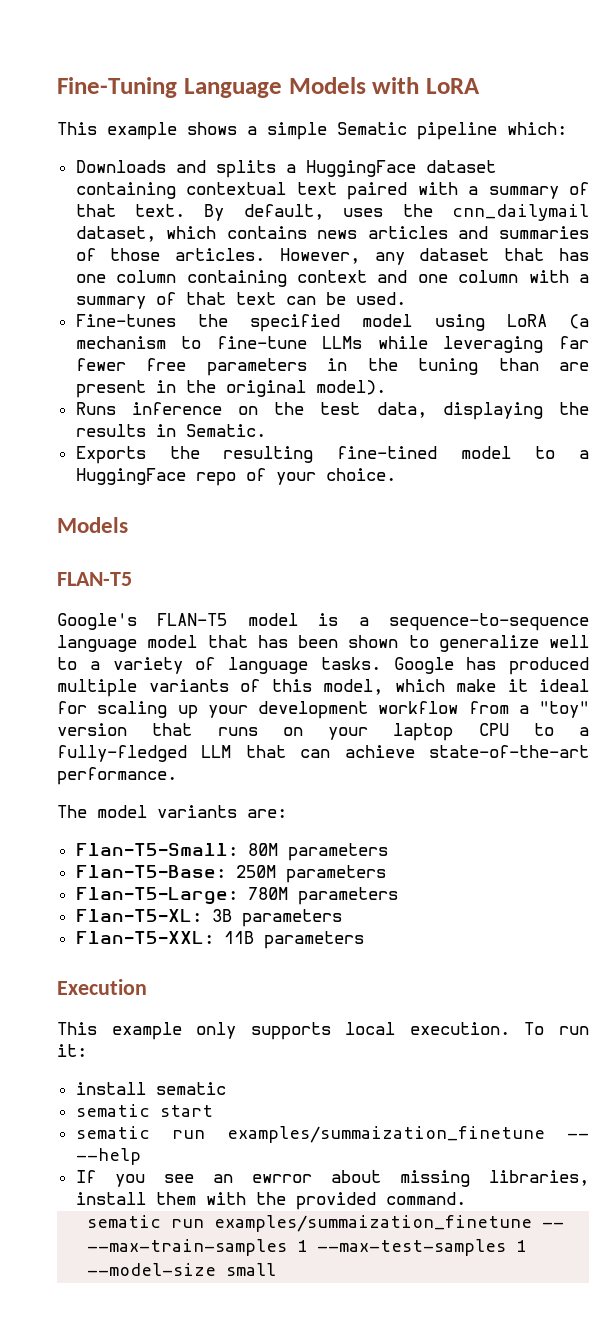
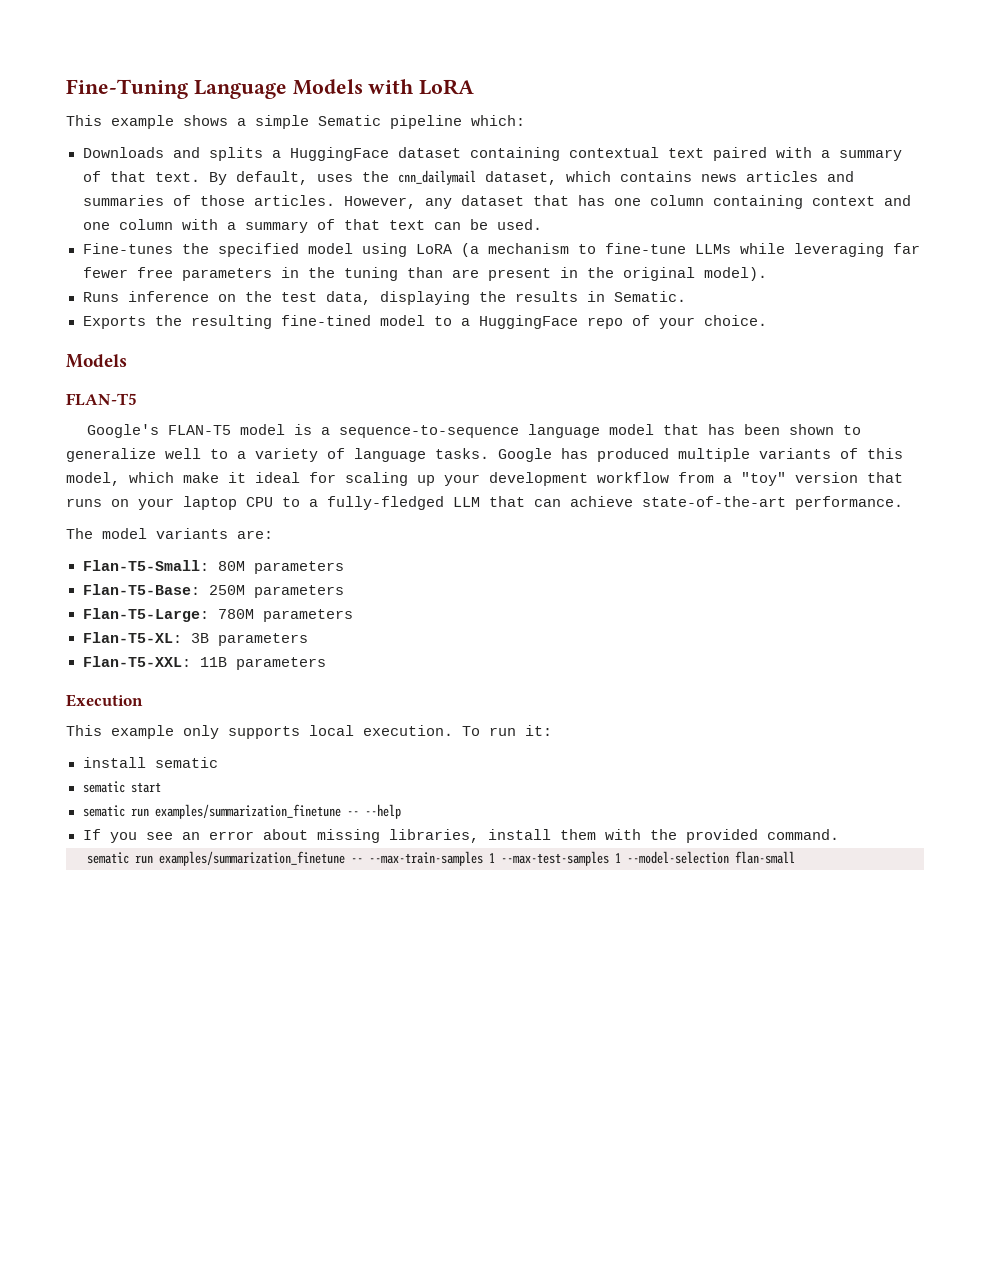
- sematic run examples/summaization_finetune -- --help
+ sematic run examples/summarization_finetune -- --help
- If you see an ewrror about missing libraries, install them with the provided command.
+ If you see an error about missing libraries, install them with the provided command.
- sematic run examples/summaization_finetune -- --max-train-samples 1 --max-test-samples 1 --model-size small
+ sematic run examples/summarization_finetune -- --max-train-samples 1 --max-test-samples 1 --model-selection flan-small

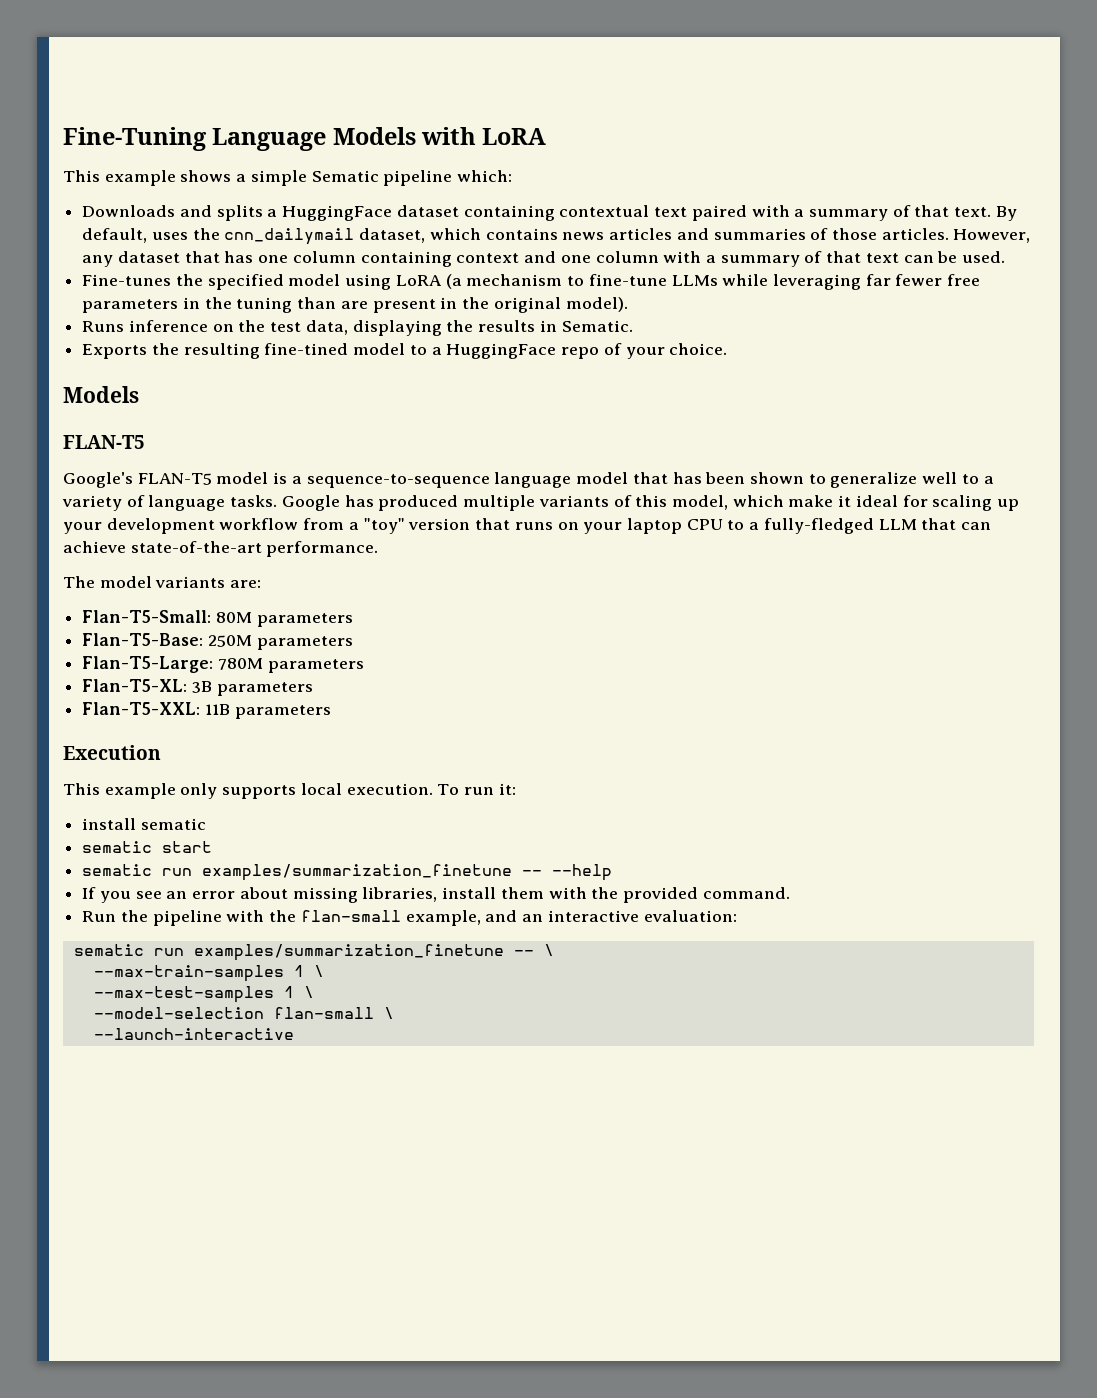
- sematic run examples/summarization_finetune -- --max-train-samples 1 --max-test-samples 1 --model-selection flan-small
+ Run the pipeline with the flan-small example, and an interactive evaluation:
+ sematic run examples/summarization_finetune -- \
+ --max-train-samples 1 \
+ --max-test-samples 1 \
+ --model-selection flan-small \
+ --launch-interactive

